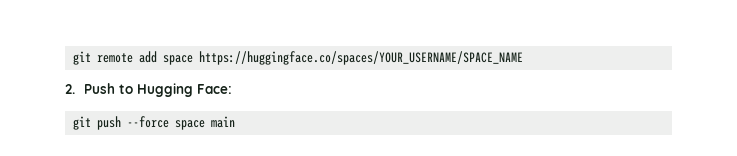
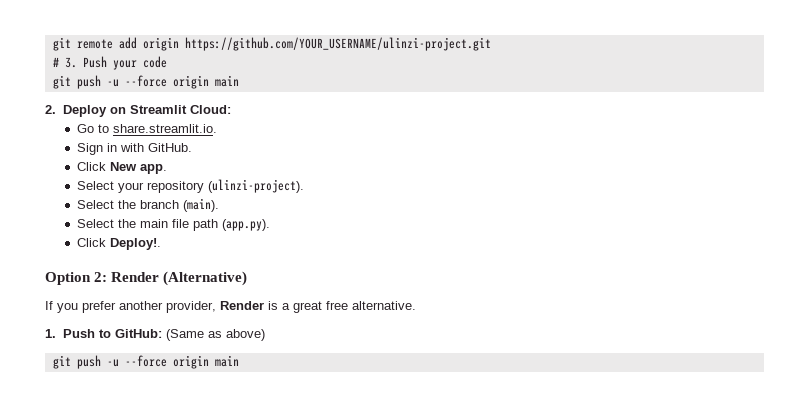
- git remote add space https://huggingface.co/spaces/YOUR_USERNAME/SPACE_NAME
- 2. Push to Hugging Face:
- git push --force space main
+ git remote add origin https://github.com/YOUR_USERNAME/ulinzi-project.git
+ # 3. Push your code
+ git push -u --force origin main
+ 2. Deploy on Streamlit Cloud:
+ Go to share.streamlit.io.
+ Sign in with GitHub.
+ Click New app.
+ Select your repository (ulinzi-project).
+ Select the branch (main).
+ Select the main file path (app.py).
+ Click Deploy!.
+ Option 2: Render (Alternative)
+ If you prefer another provider, Render is a great free alternative.
+ 1. Push to GitHub: (Same as above)
+ git push -u --force origin main

